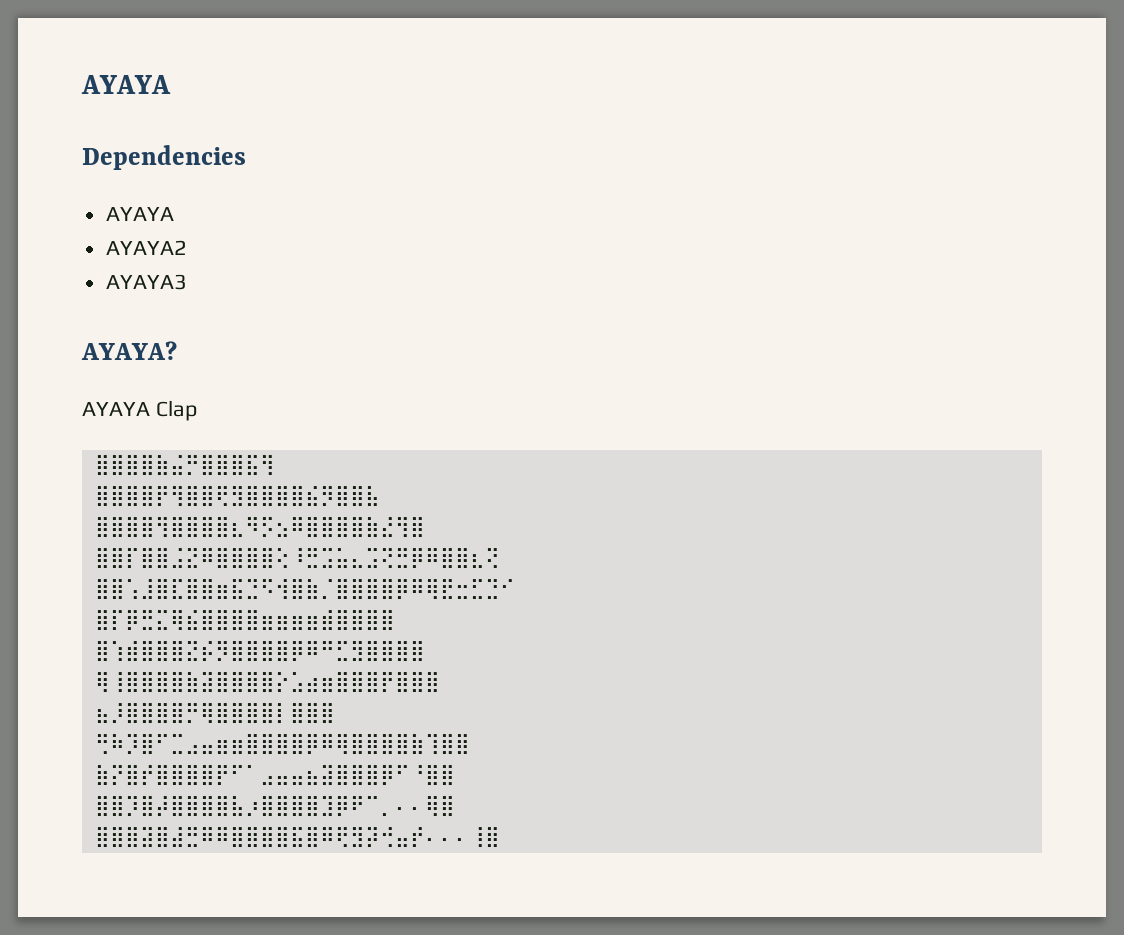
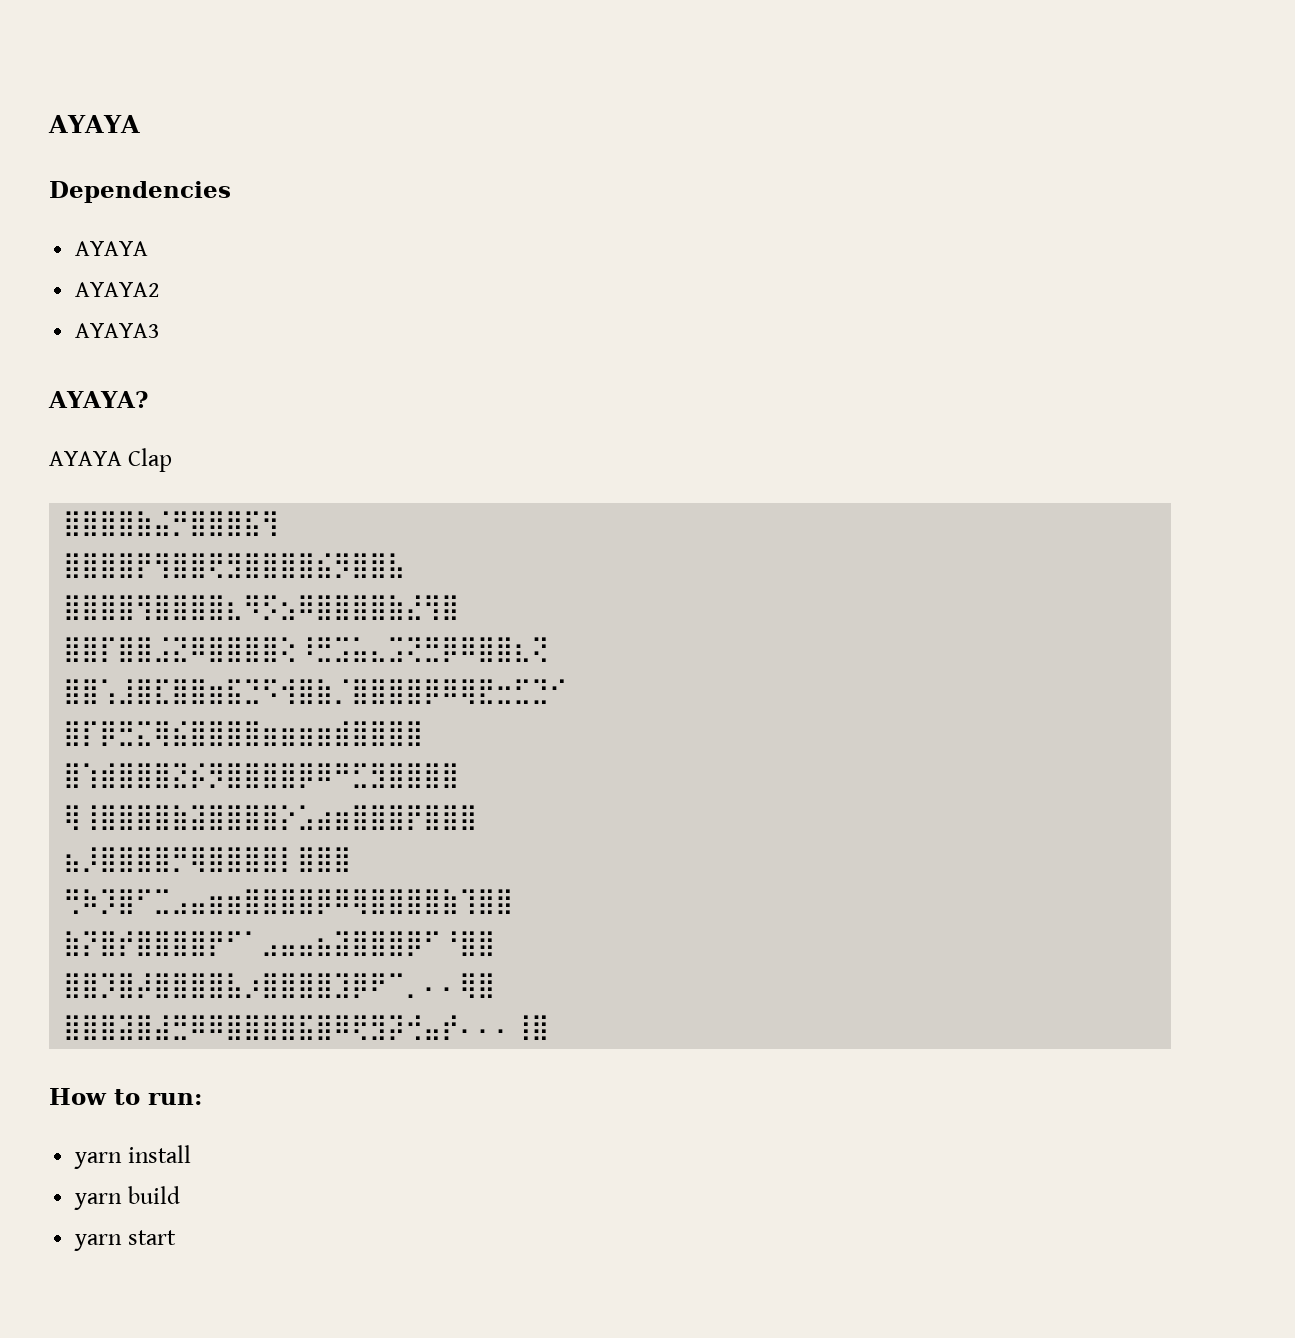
+ How to run:
+ yarn install
+ yarn build
+ yarn start

